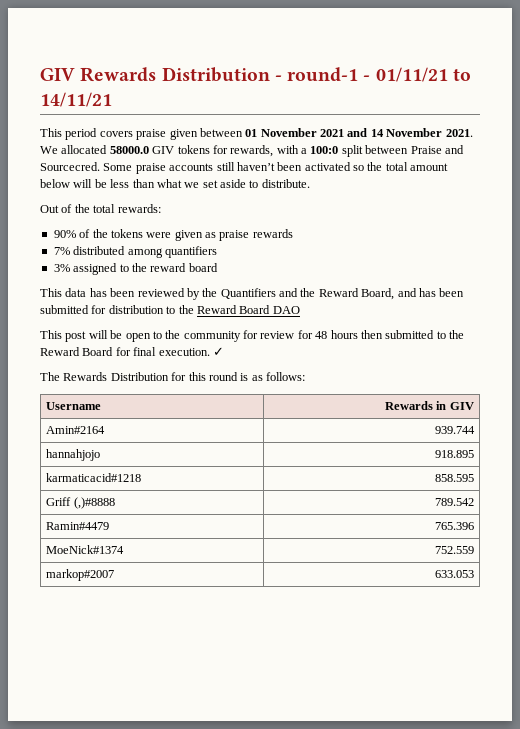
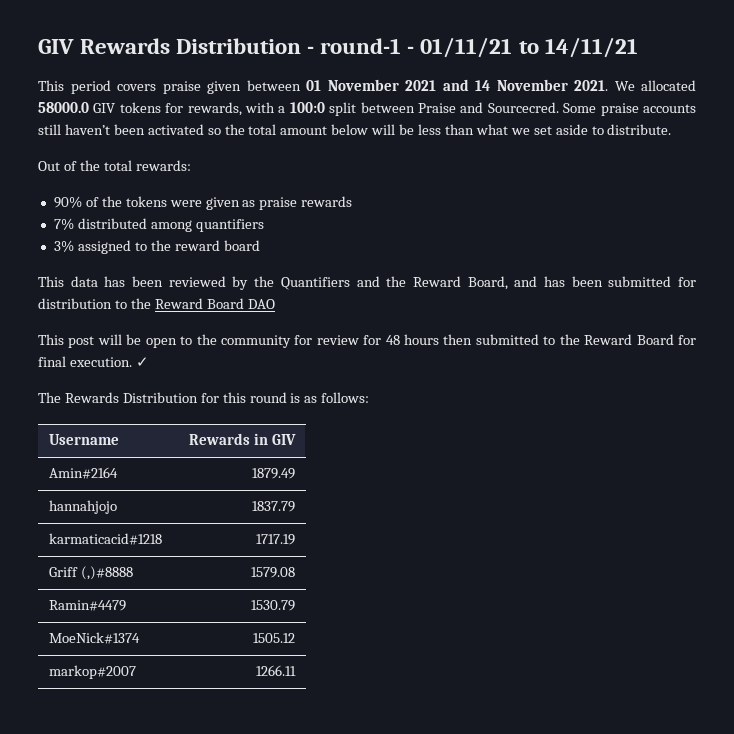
- Amin#2164 | 939.744
+ Amin#2164 | 1879.49
- hannahjojo | 918.895
+ hannahjojo | 1837.79
- karmaticacid#1218 | 858.595
+ karmaticacid#1218 | 1717.19
- Griff (,)#8888 | 789.542
+ Griff (,)#8888 | 1579.08
- Ramin#4479 | 765.396
+ Ramin#4479 | 1530.79
- MoeNick#1374 | 752.559
+ MoeNick#1374 | 1505.12
- markop#2007 | 633.053
+ markop#2007 | 1266.11

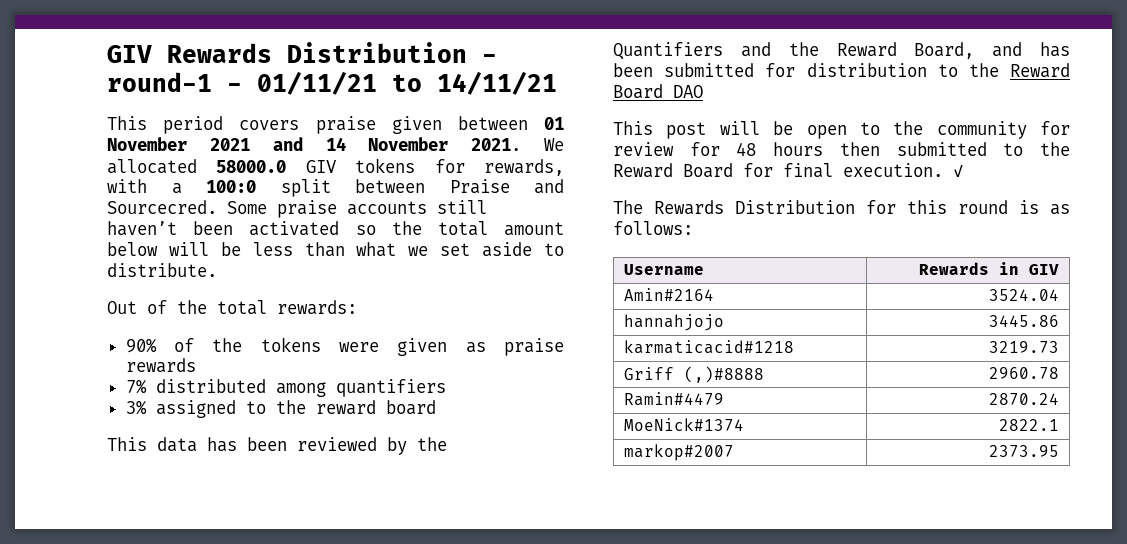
- Amin#2164 | 1879.49
+ Amin#2164 | 3524.04
- hannahjojo | 1837.79
+ hannahjojo | 3445.86
- karmaticacid#1218 | 1717.19
+ karmaticacid#1218 | 3219.73
- Griff (,)#8888 | 1579.08
+ Griff (,)#8888 | 2960.78
- Ramin#4479 | 1530.79
+ Ramin#4479 | 2870.24
- MoeNick#1374 | 1505.12
+ MoeNick#1374 | 2822.1
- markop#2007 | 1266.11
+ markop#2007 | 2373.95

